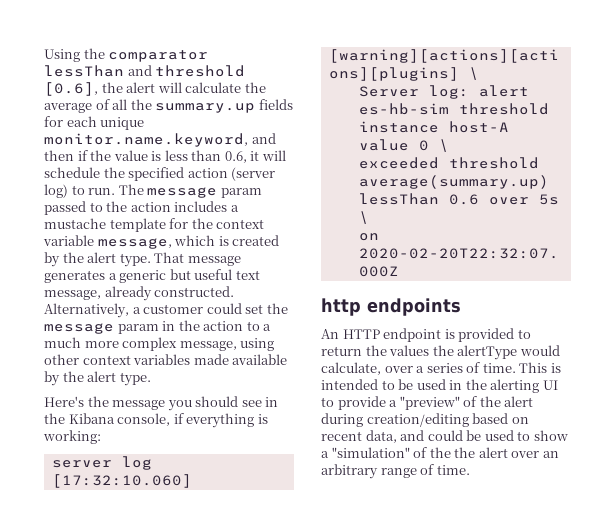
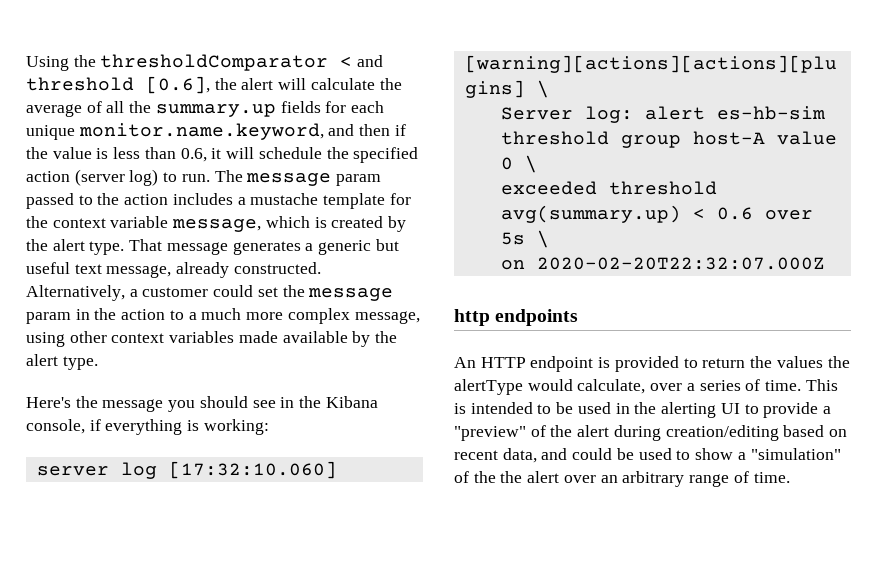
- Using the comparator lessThan and threshold [0.6], the alert will calculate the average of all the summary.up fields for each unique monitor.name.keyword, and then if the value is less than 0.6, it will schedule the specified action (server log) to run.
+ Using the thresholdComparator < and threshold [0.6], the alert will calculate the average of all the summary.up fields for each unique monitor.name.keyword, and then if the value is less than 0.6, it will schedule the specified action (server log) to run.
- Server log: alert es-hb-sim threshold instance host-A value 0 \
+ Server log: alert es-hb-sim threshold group host-A value 0 \
- exceeded threshold average(summary.up) lessThan 0.6 over 5s \
+ exceeded threshold avg(summary.up) < 0.6 over 5s \

